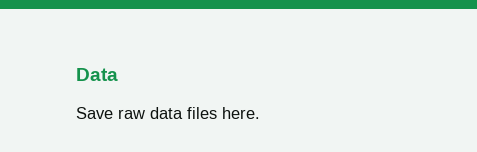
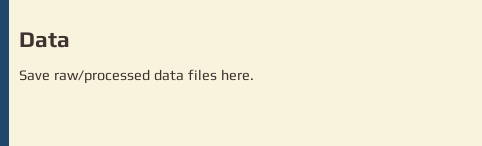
- Save raw data files here.
+ Save raw/processed data files here.

